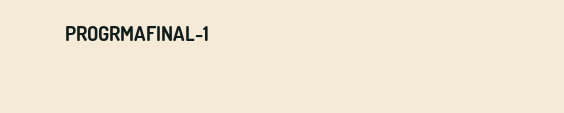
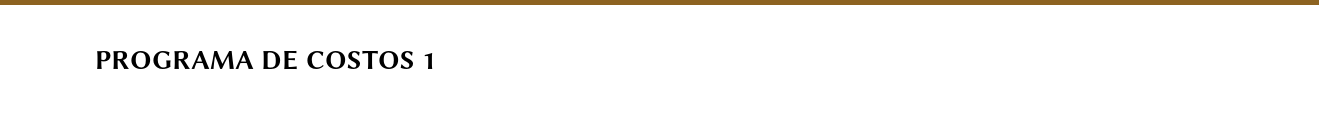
- PROGRMAFINAL-1
+ PROGRAMA DE COSTOS 1

